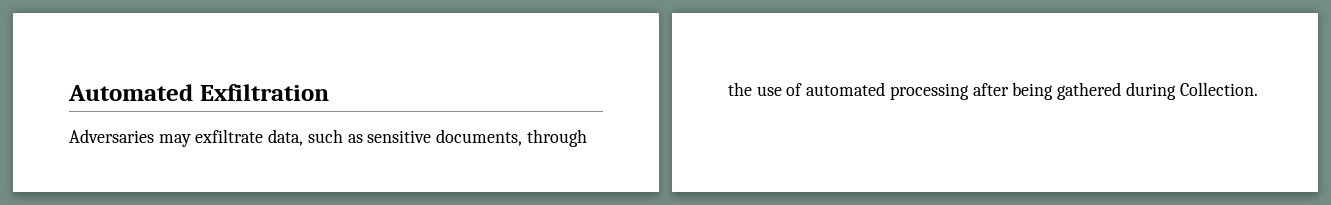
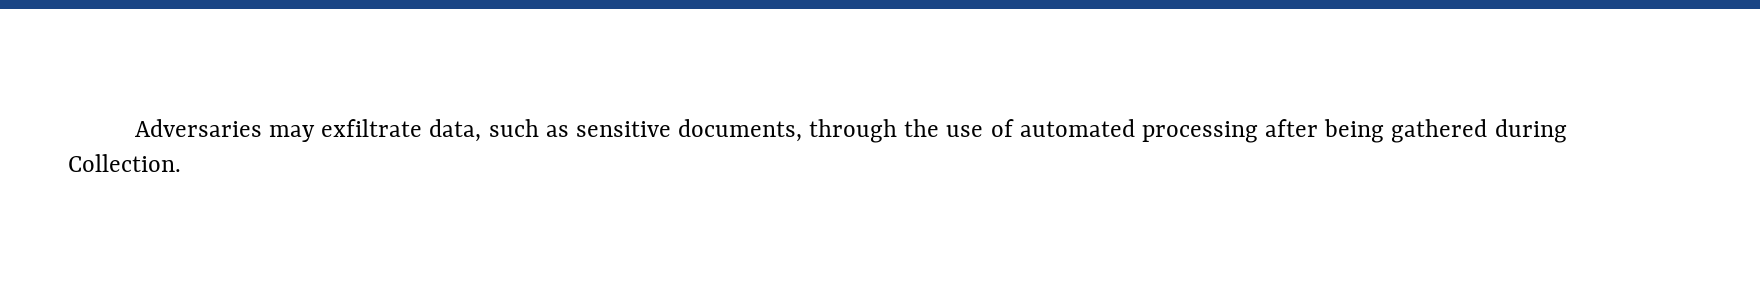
- Automated Exfiltration

